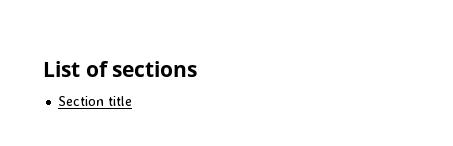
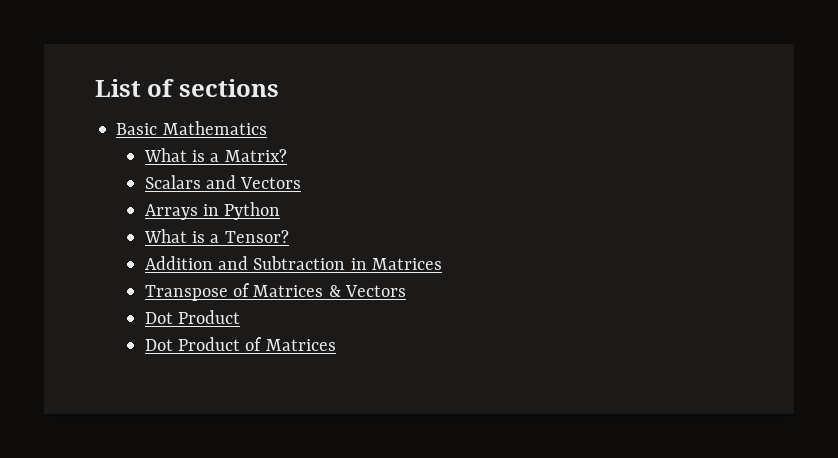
- Section title
+ Basic Mathematics
+ What is a Matrix?
+ Scalars and Vectors
+ Arrays in Python
+ What is a Tensor?
+ Addition and Subtraction in Matrices
+ Transpose of Matrices & Vectors
+ Dot Product
+ Dot Product of Matrices

